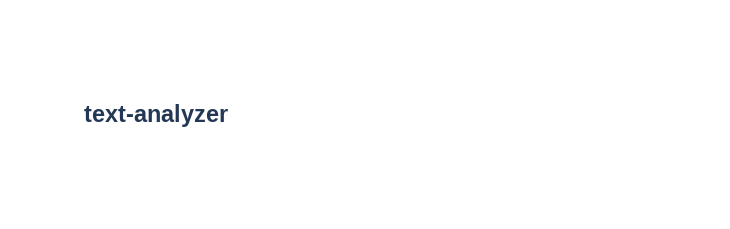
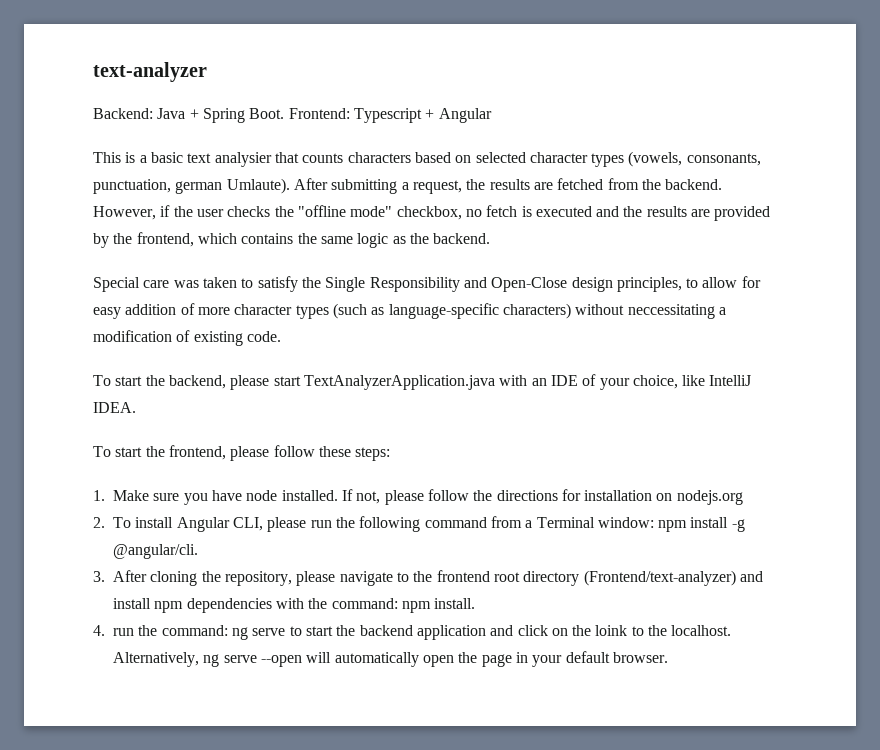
+ Backend: Java + Spring Boot. Frontend: Typescript + Angular
+ This is a basic text analysier that counts characters based on selected character types (vowels, consonants, punctuation, german Umlaute). After submitting a request, the results are fetched from the backend. However, if the user checks the "offline mode" checkbox, no fetch is executed and the results are provided by the frontend, which contains the same logic as the backend.
+ Special care was taken to satisfy the Single Responsibility and Open-Close design principles, to allow for easy addition of more character types (such as language-specific characters) without neccessitating a modification of existing code.
+ To start the backend, please start TextAnalyzerApplication.java with an IDE of your choice, like IntelliJ IDEA.
+ To start the frontend, please follow these steps:
+ 1. Make sure you have node installed. If not, please follow the directions for installation on nodejs.org
+ 2. To install Angular CLI, please run the following command from a Terminal window: npm install -g @angular/cli.
+ 3. After cloning the repository, please navigate to the frontend root directory (Frontend/text-analyzer) and install npm dependencies with the command: npm install.
+ 4. run the command: ng serve to start the backend application and click on the loink to the localhost. Alternatively, ng serve --open will automatically open the page in your default browser.

